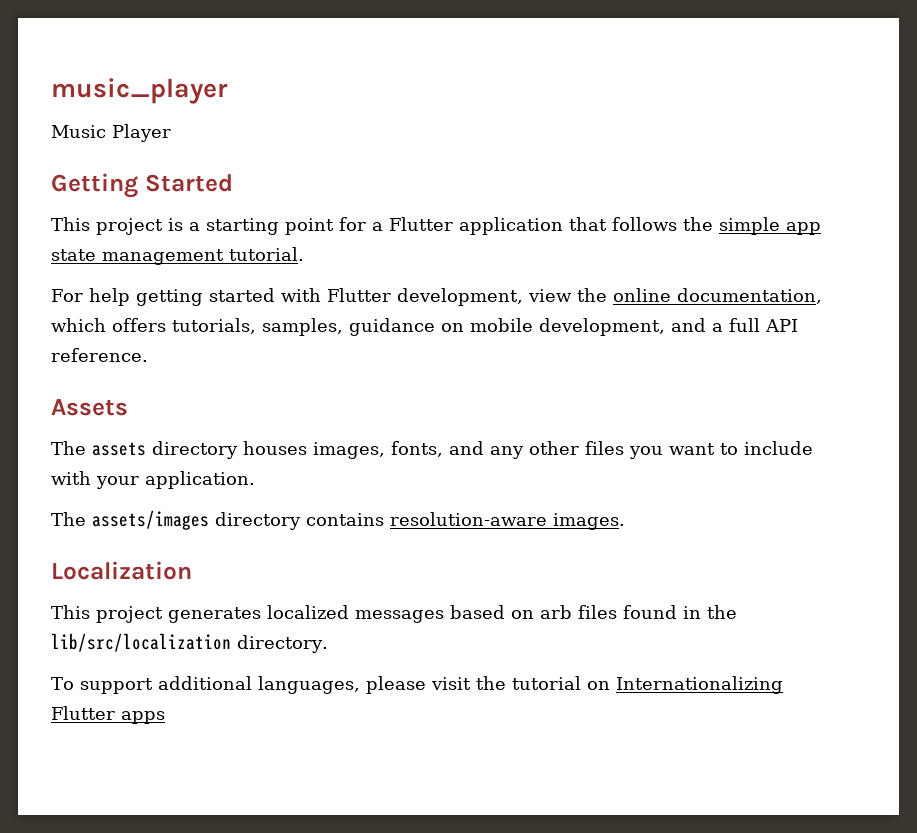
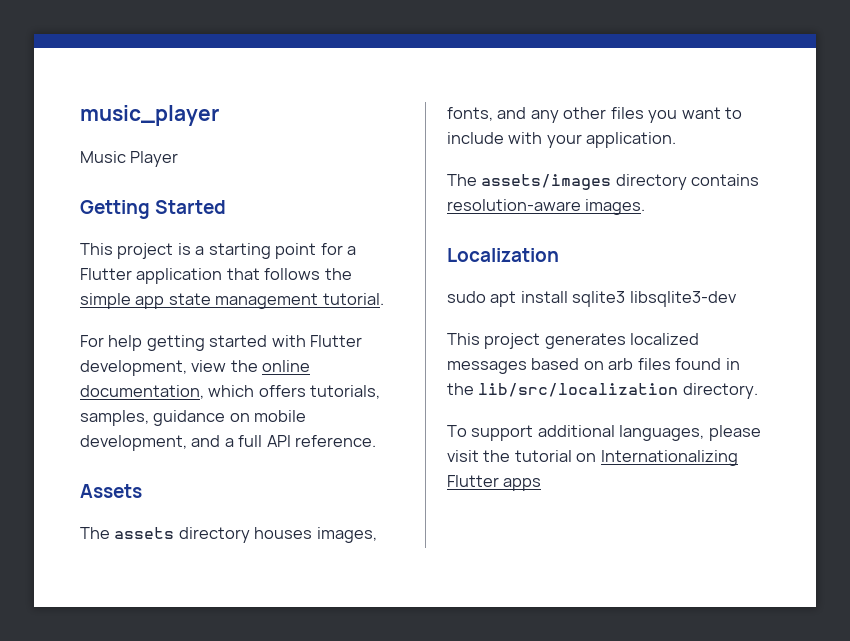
+ sudo apt install sqlite3 libsqlite3-dev

